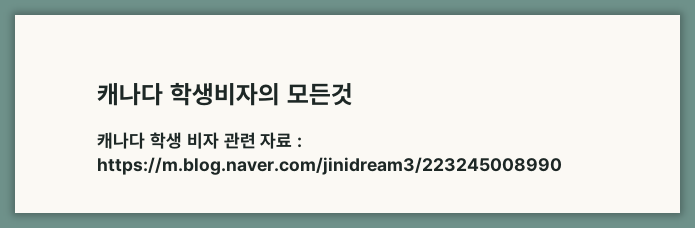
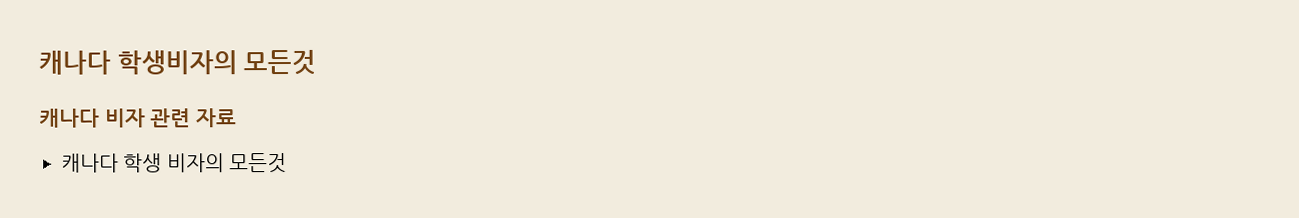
- 캐나다 학생 비자 관련 자료 : https://m.blog.naver.com/jinidream3/223245008990
+ 캐나다 비자 관련 자료
+ 캐나다 학생 비자의 모든것

